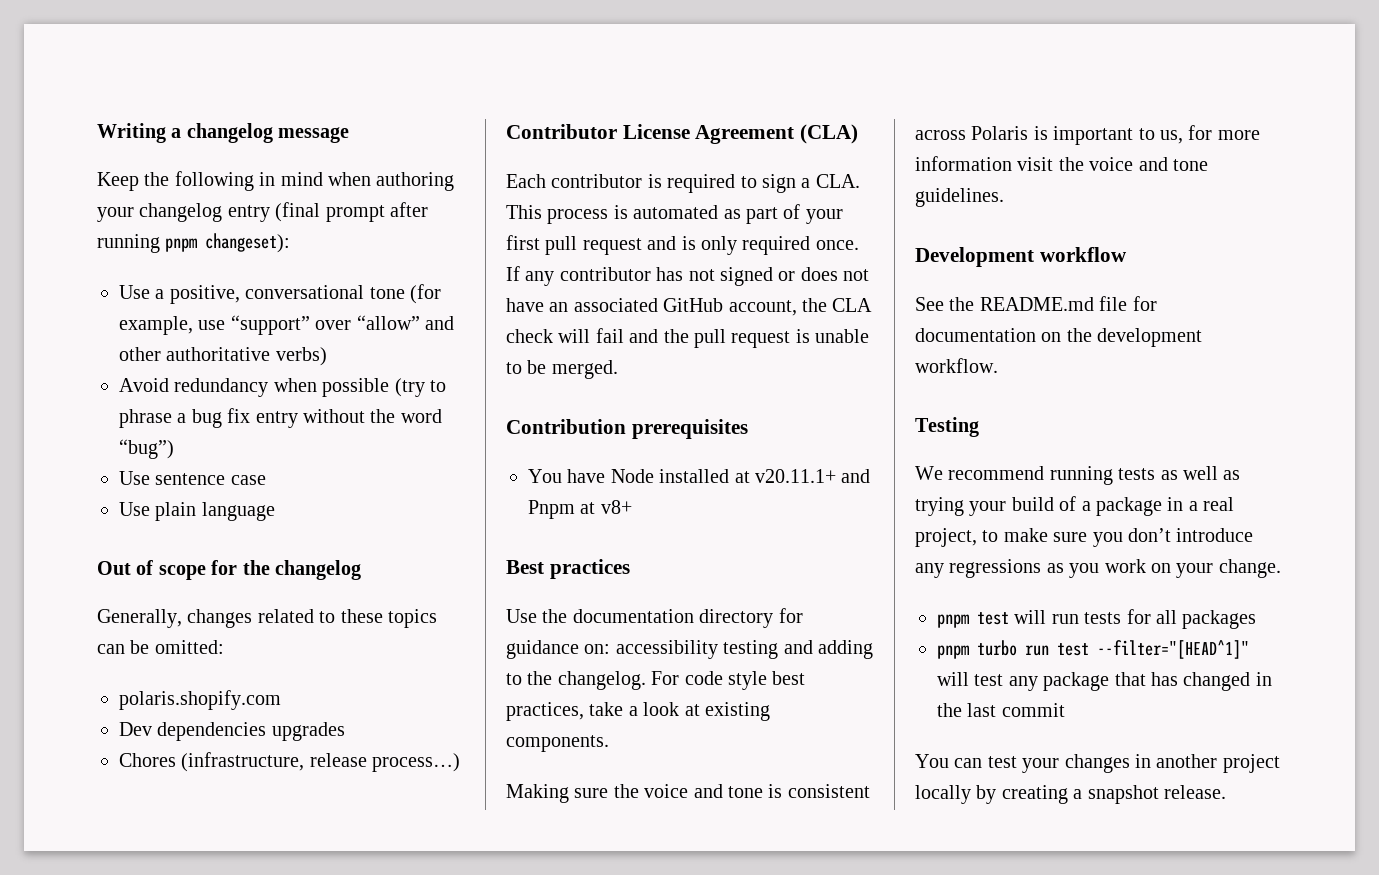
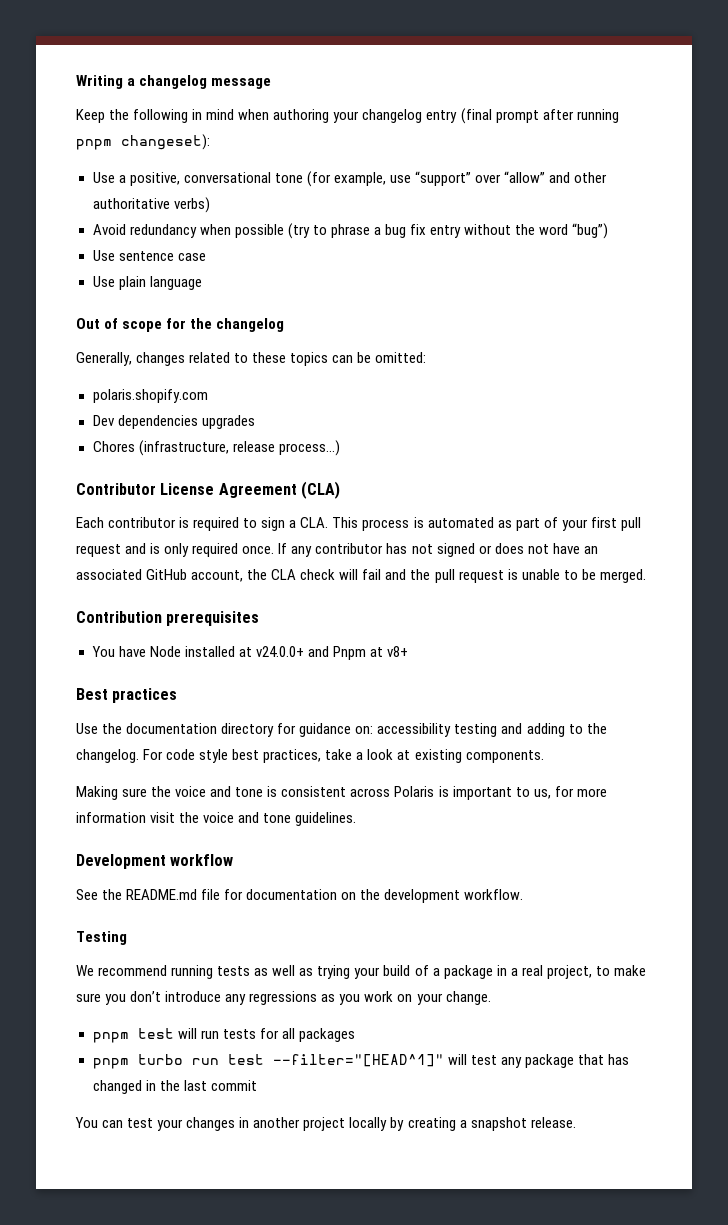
- You have Node installed at v20.11.1+ and Pnpm at v8+
+ You have Node installed at v24.0.0+ and Pnpm at v8+

